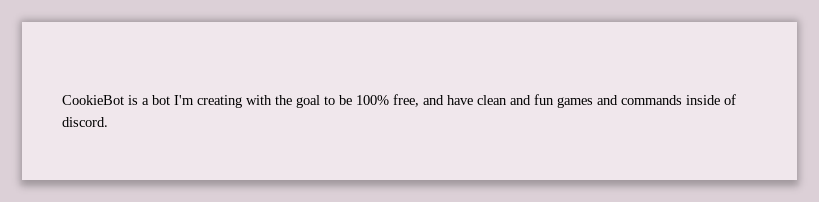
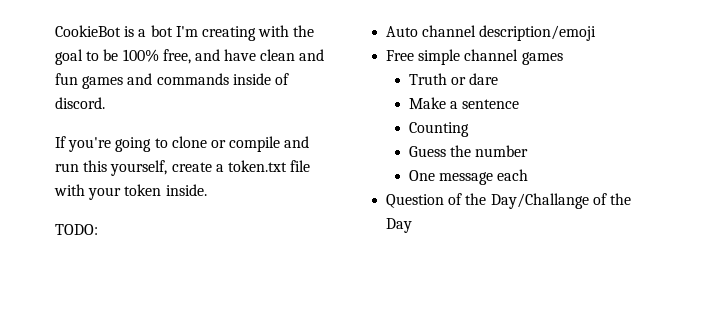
+ If you're going to clone or compile and run this yourself, create a token.txt file with your token inside.
+ TODO:
+ Auto channel description/emoji
+ Free simple channel games
+ Truth or dare
+ Make a sentence
+ Counting
+ Guess the number
+ One message each
+ Question of the Day/Challange of the Day

